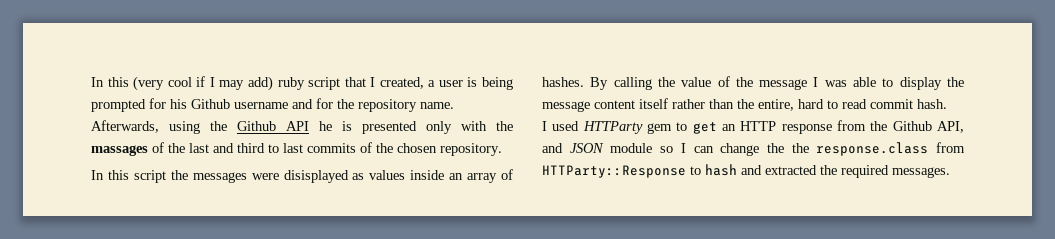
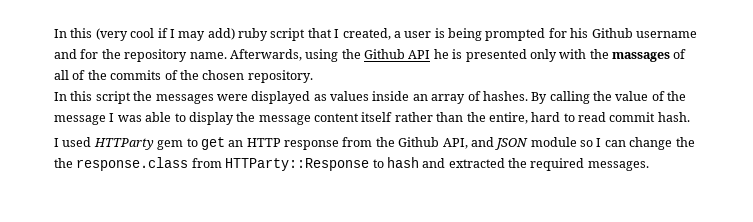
- Afterwards, using the Github API he is presented only with the massages of the last and third to last commits of the chosen repository.
+ Afterwards, using the Github API he is presented only with the massages of all of the commits of the chosen repository.
- In this script the messages were disisplayed as values inside an array of hashes.
+ In this script the messages were displayed as values inside an array of hashes.

